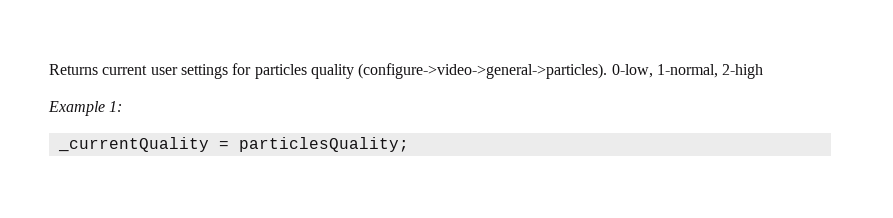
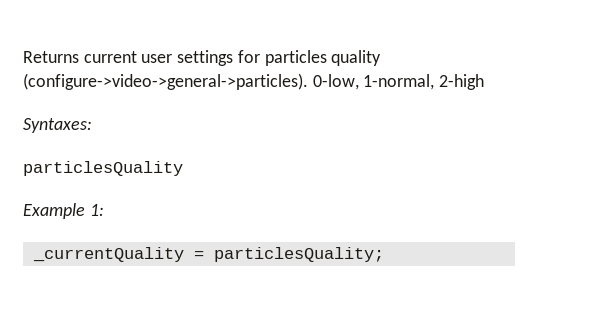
+ Syntaxes:
+ particlesQuality

